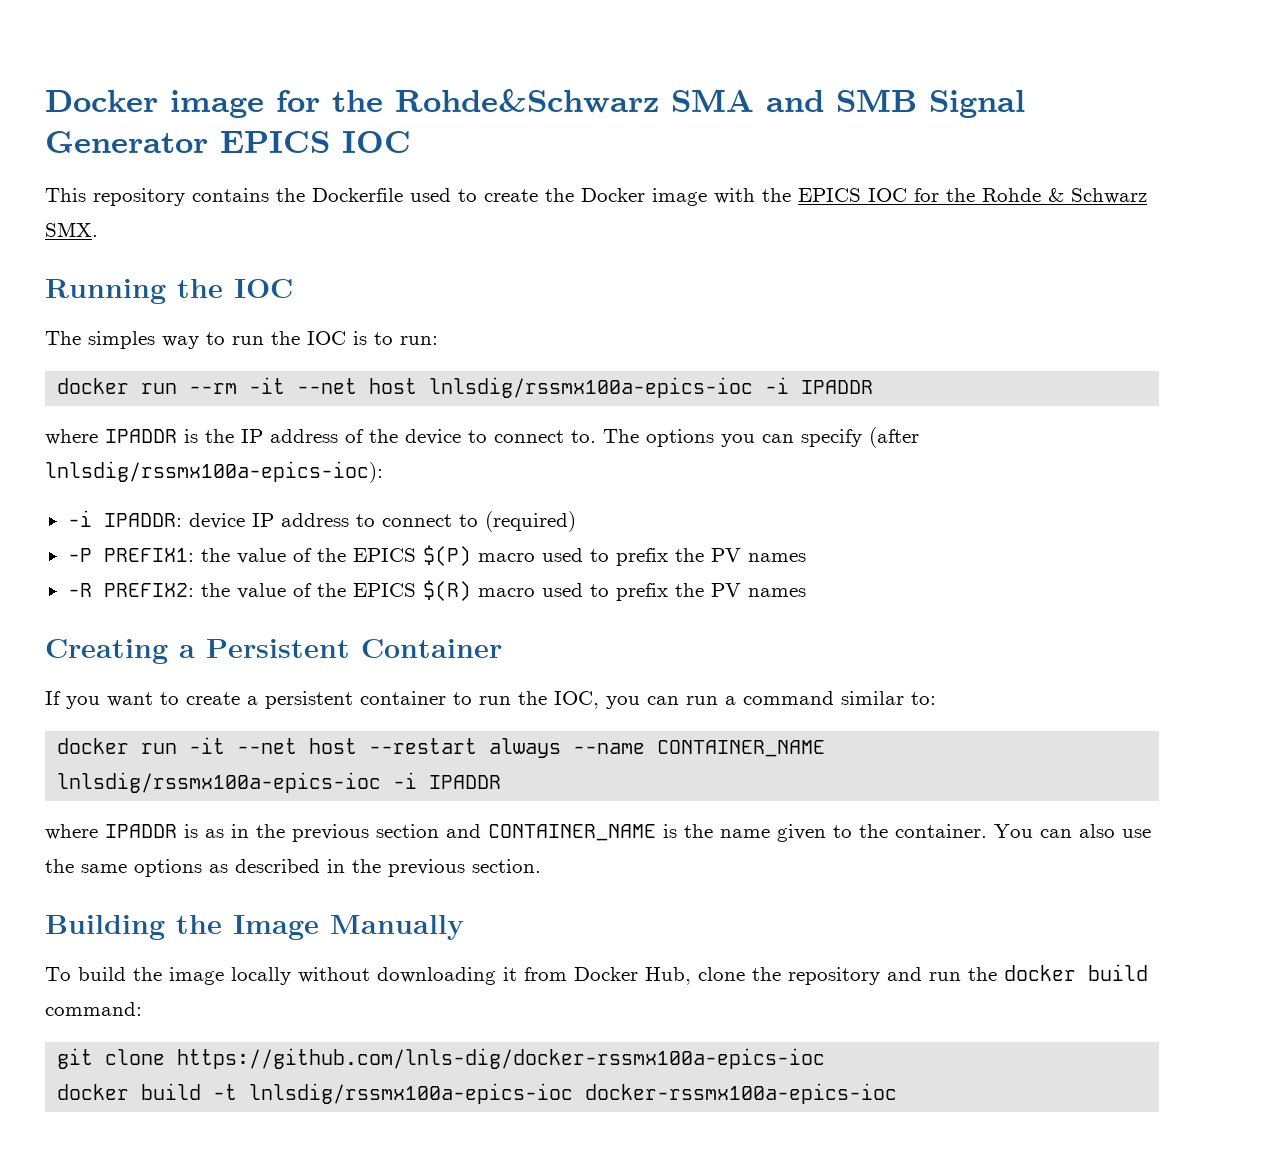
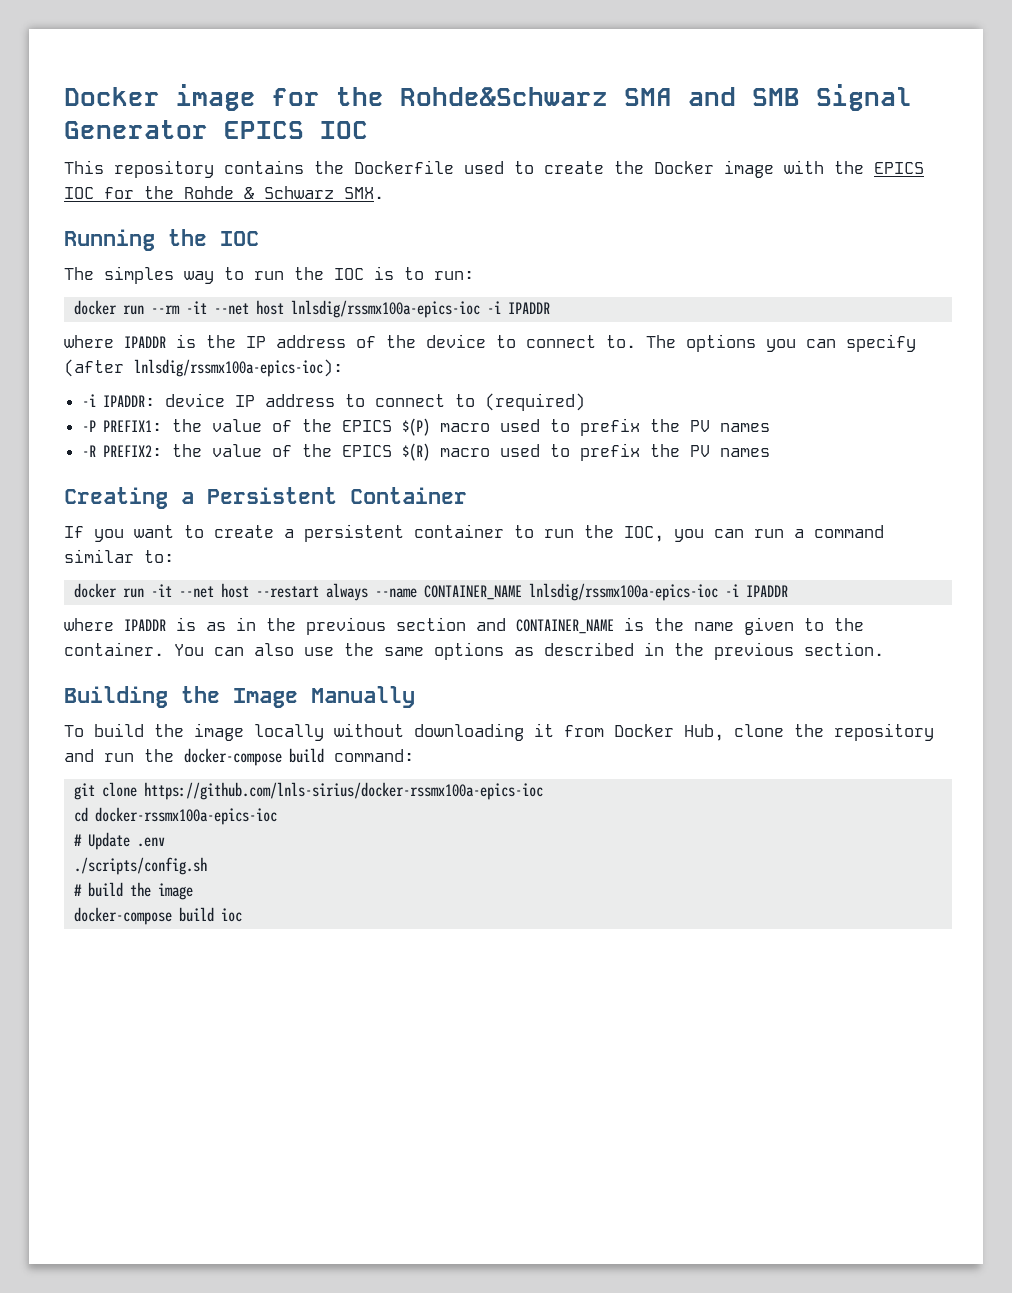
- To build the image locally without downloading it from Docker Hub, clone the repository and run the docker build command:
+ To build the image locally without downloading it from Docker Hub, clone the repository and run the docker-compose build command:
- git clone https://github.com/lnls-dig/docker-rssmx100a-epics-ioc
- docker build -t lnlsdig/rssmx100a-epics-ioc docker-rssmx100a-epics-ioc
+ git clone https://github.com/lnls-sirius/docker-rssmx100a-epics-ioc
+ cd docker-rssmx100a-epics-ioc
+ # Update .env
+ ./scripts/config.sh
+ # build the image
+ docker-compose build ioc

